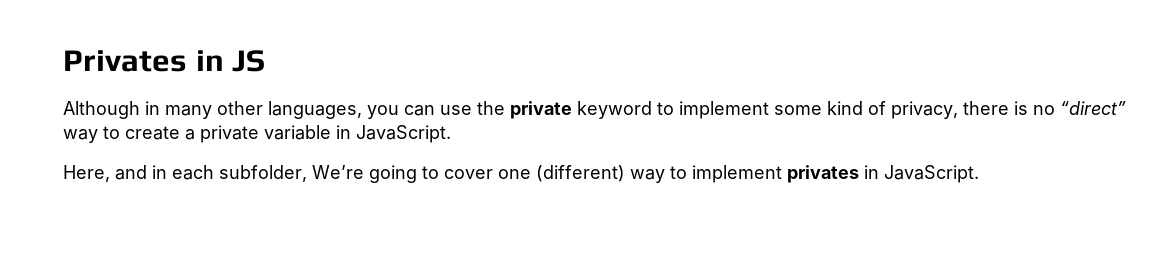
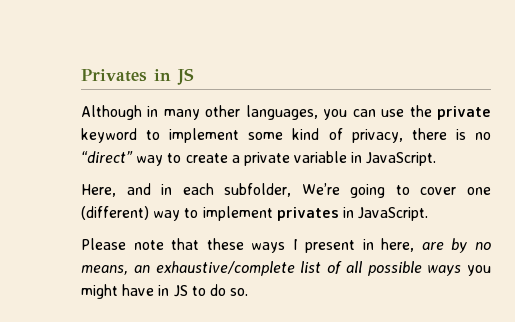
+ Please note that these ways I present in here, are by no means, an exhaustive/complete list of all possible ways you might have in JS to do so.

